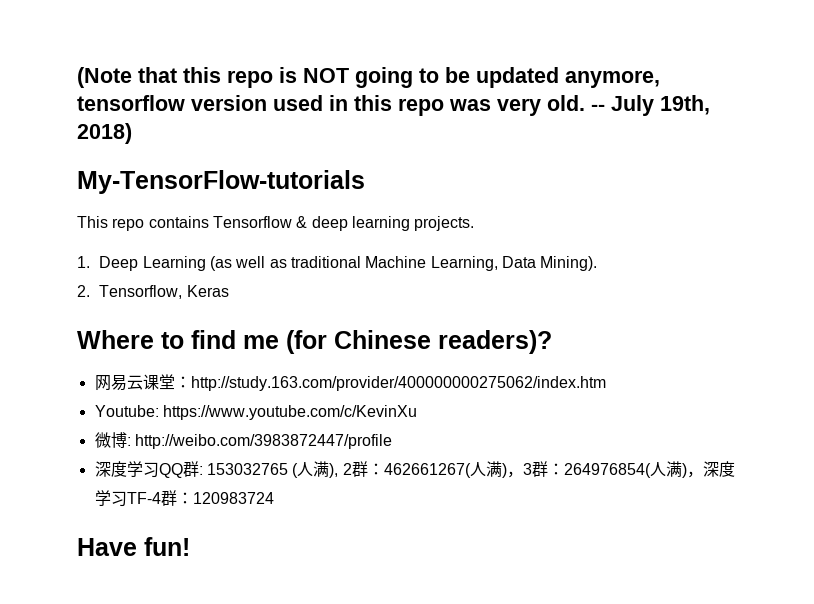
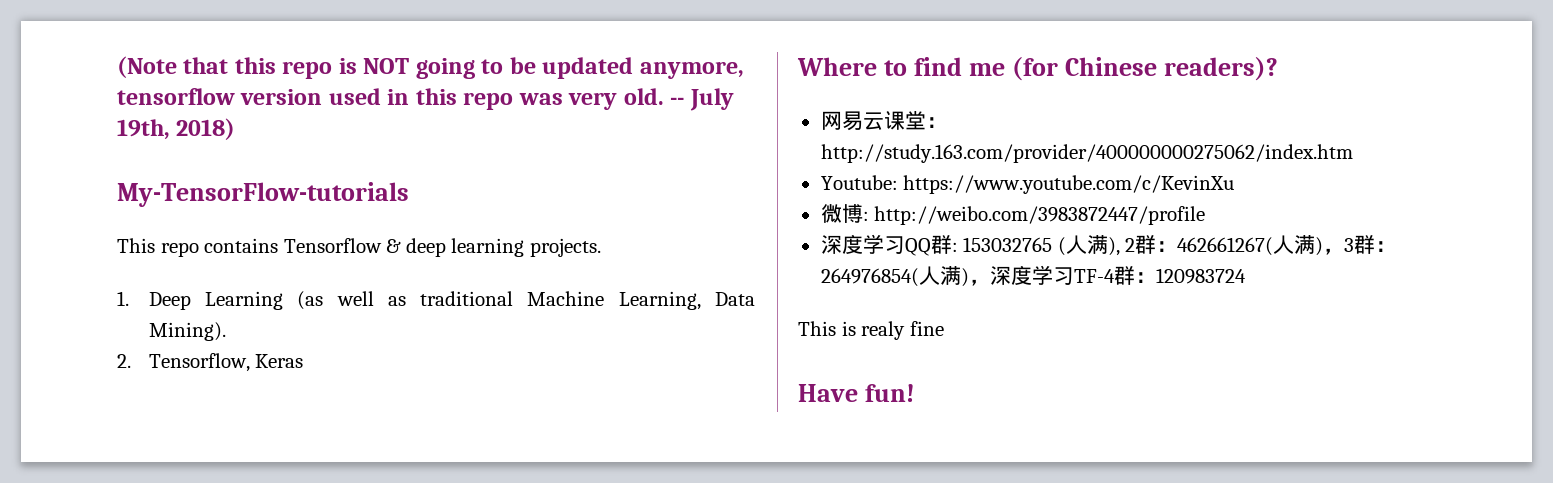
+ This is realy fine

